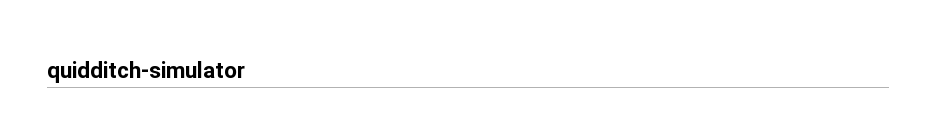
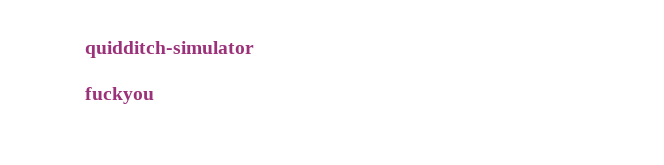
+ fuckyou

